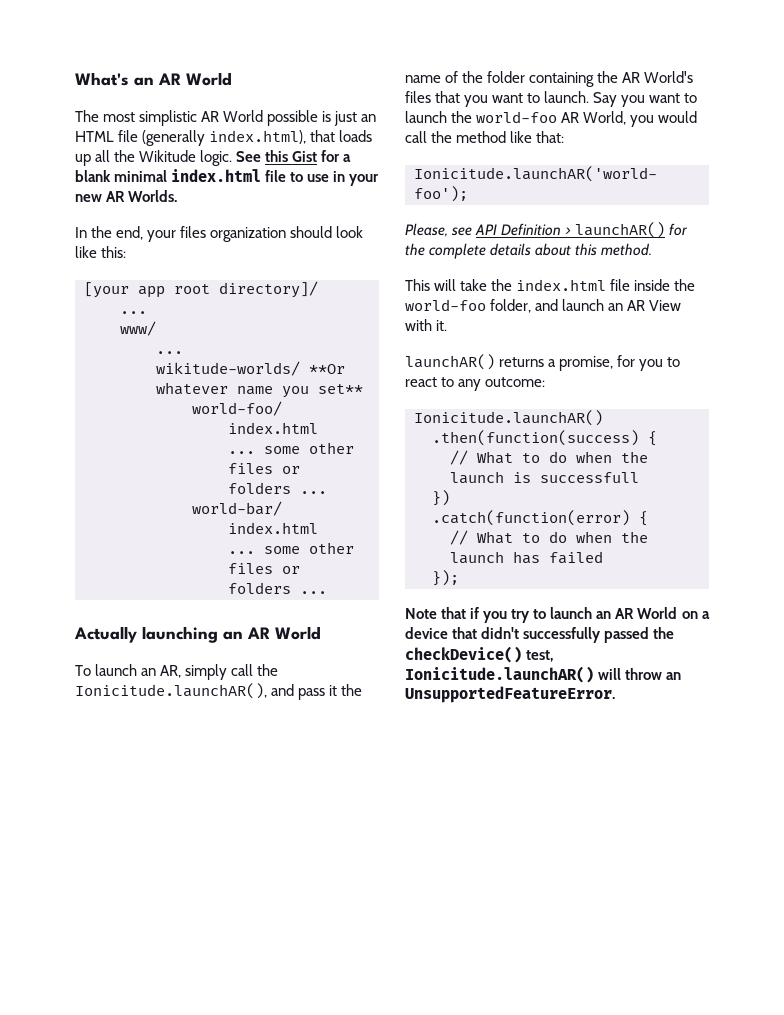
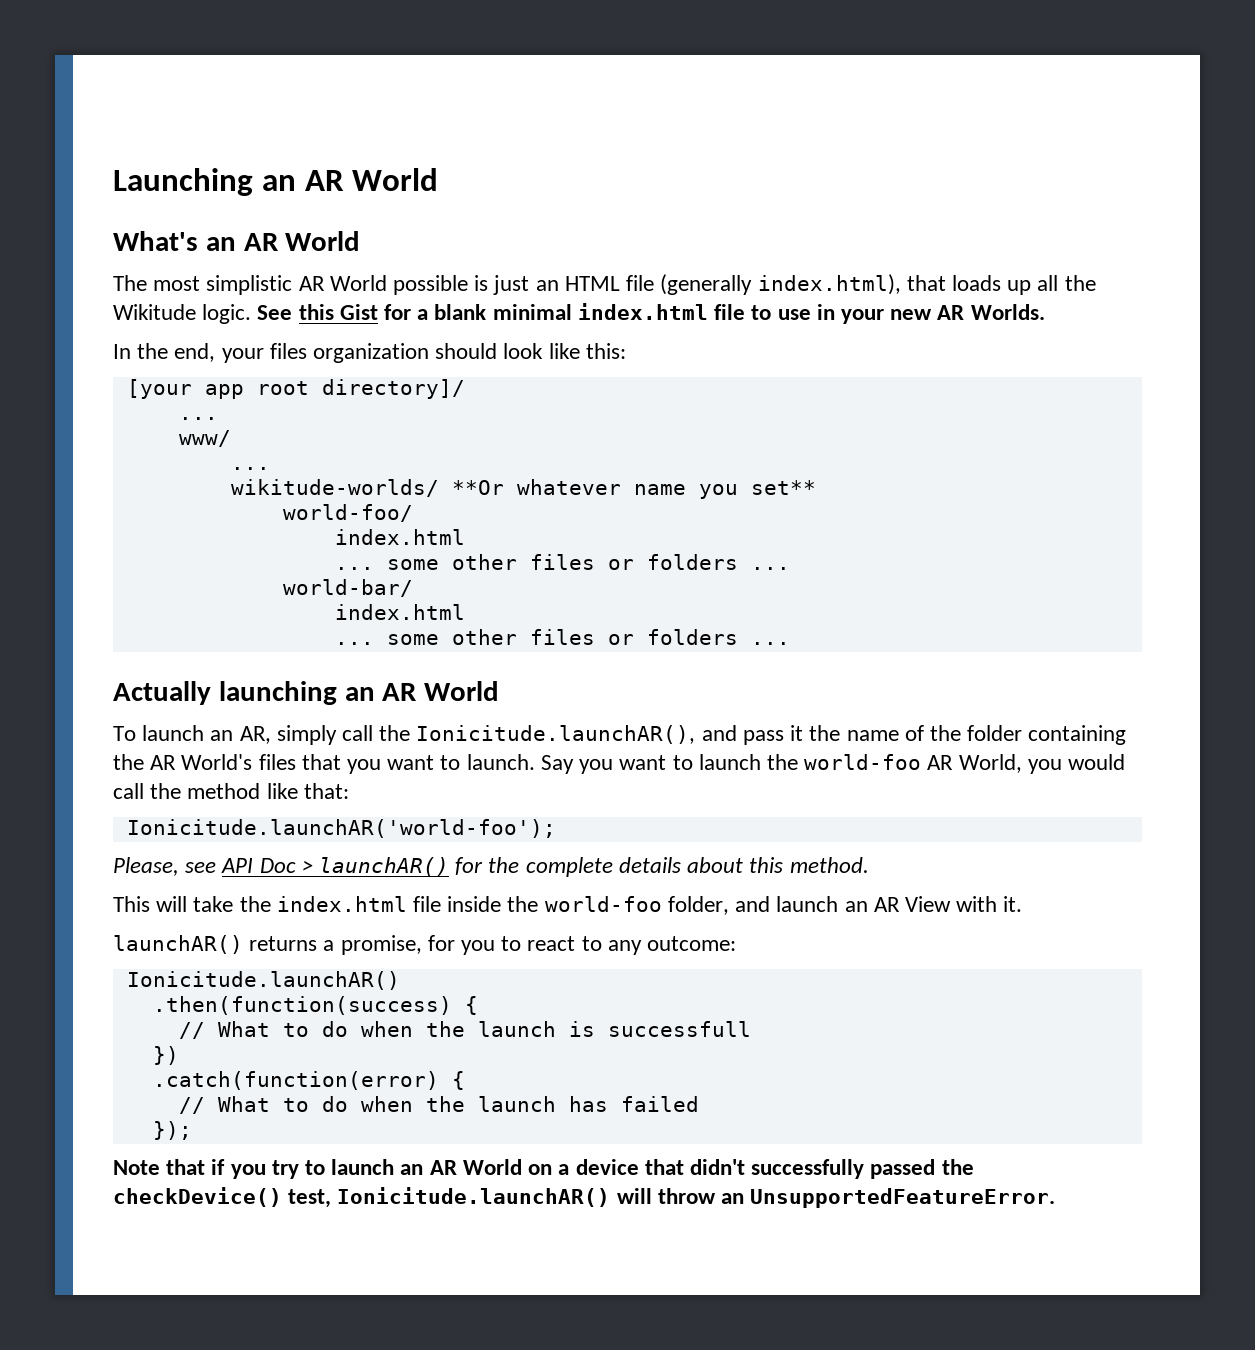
+ Launching an AR World
- Please, see API Definition > launchAR() for the complete details about this method.
+ Please, see API Doc > launchAR() for the complete details about this method.

